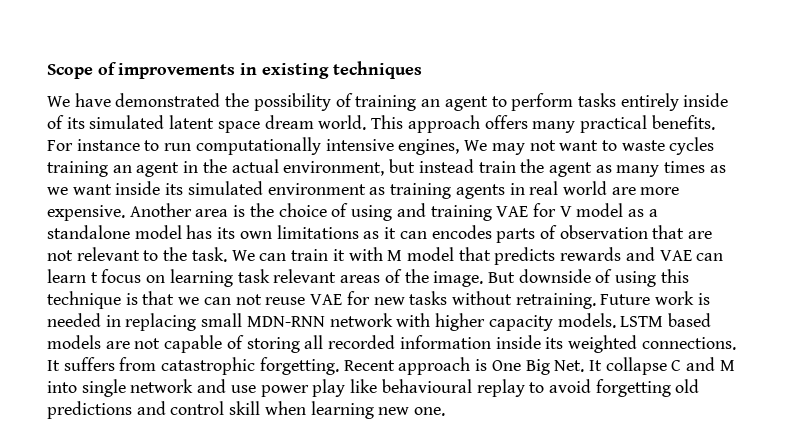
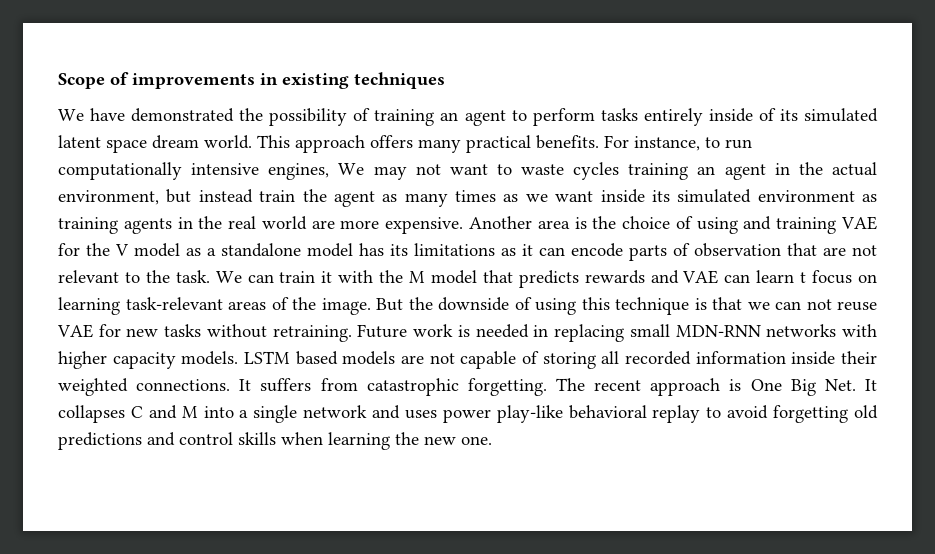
- For instance to run computationally intensive engines, We may not want to waste cycles training an agent in the actual environment, but instead train the agent as many times as we want inside its simulated environment as training agents in real world are more expensive.
+ For instance, to run computationally intensive engines, We may not want to waste cycles training an agent in the actual environment, but instead train the agent as many times as we want inside its simulated environment as training agents in the real world are more expensive.
- Another area is the choice of using and training VAE for V model as a standalone model has its own limitations as it can encodes parts of observation that are not relevant to the task.
+ Another area is the choice of using and training VAE for the V model as a standalone model has its limitations as it can encode parts of observation that are not relevant to the task.
- We can train it with M model that predicts rewards and VAE can learn t focus on learning task relevant areas of the image.
+ We can train it with the M model that predicts rewards and VAE can learn t focus on learning task-relevant areas of the image.
- But downside of using this technique is that we can not reuse VAE for new tasks without retraining.
+ But the downside of using this technique is that we can not reuse VAE for new tasks without retraining.
- Future work is needed in replacing small MDN-RNN network with higher capacity models.
+ Future work is needed in replacing small MDN-RNN networks with higher capacity models.
- LSTM based models are not capable of storing all recorded information inside its weighted connections.
+ LSTM based models are not capable of storing all recorded information inside their weighted connections.
- Recent approach is One Big Net. It collapse C and M into single network and use power play like behavioural replay to avoid forgetting old predictions and control skill when learning new one.
+ The recent approach is One Big Net. It collapses C and M into a single network and uses power play-like behavioral replay to avoid forgetting old predictions and control skills when learning the new one.

